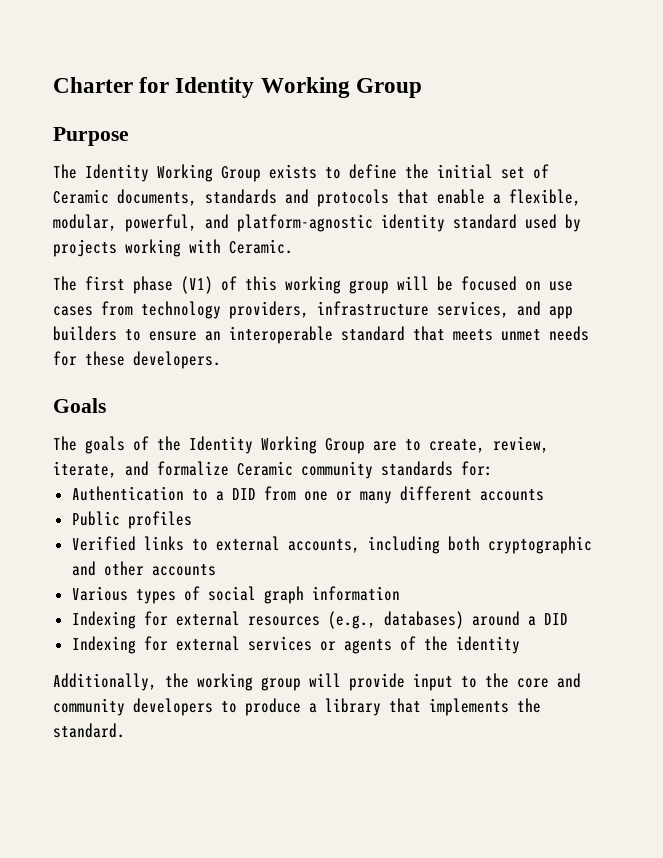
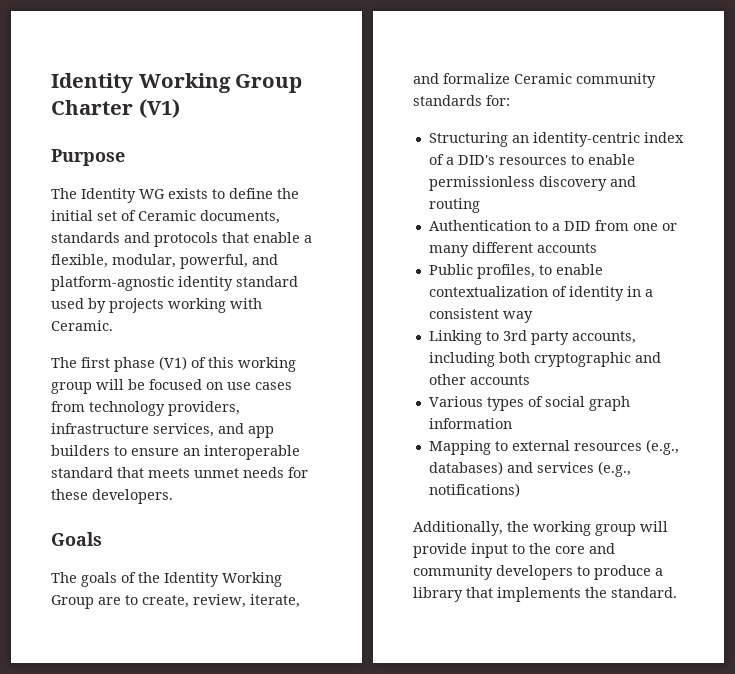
- Charter for Identity Working Group
+ Identity Working Group Charter (V1)
- The Identity Working Group exists to define the initial set of Ceramic documents, standards and protocols that enable a flexible, modular, powerful, and platform-agnostic identity standard used by projects working with Ceramic.
+ The Identity WG exists to define the initial set of Ceramic documents, standards and protocols that enable a flexible, modular, powerful, and platform-agnostic identity standard used by projects working with Ceramic.
+ Structuring an identity-centric index of a DID's resources to enable permissionless discovery and routing
- Public profiles
- Verified links to external accounts, including both cryptographic and other accounts
+ Public profiles, to enable contextualization of identity in a consistent way
+ Linking to 3rd party accounts, including both cryptographic and other accounts
- Indexing for external resources (e.g., databases) around a DID
- Indexing for external services or agents of the identity
+ Mapping to external resources (e.g., databases) and services (e.g., notifications)

